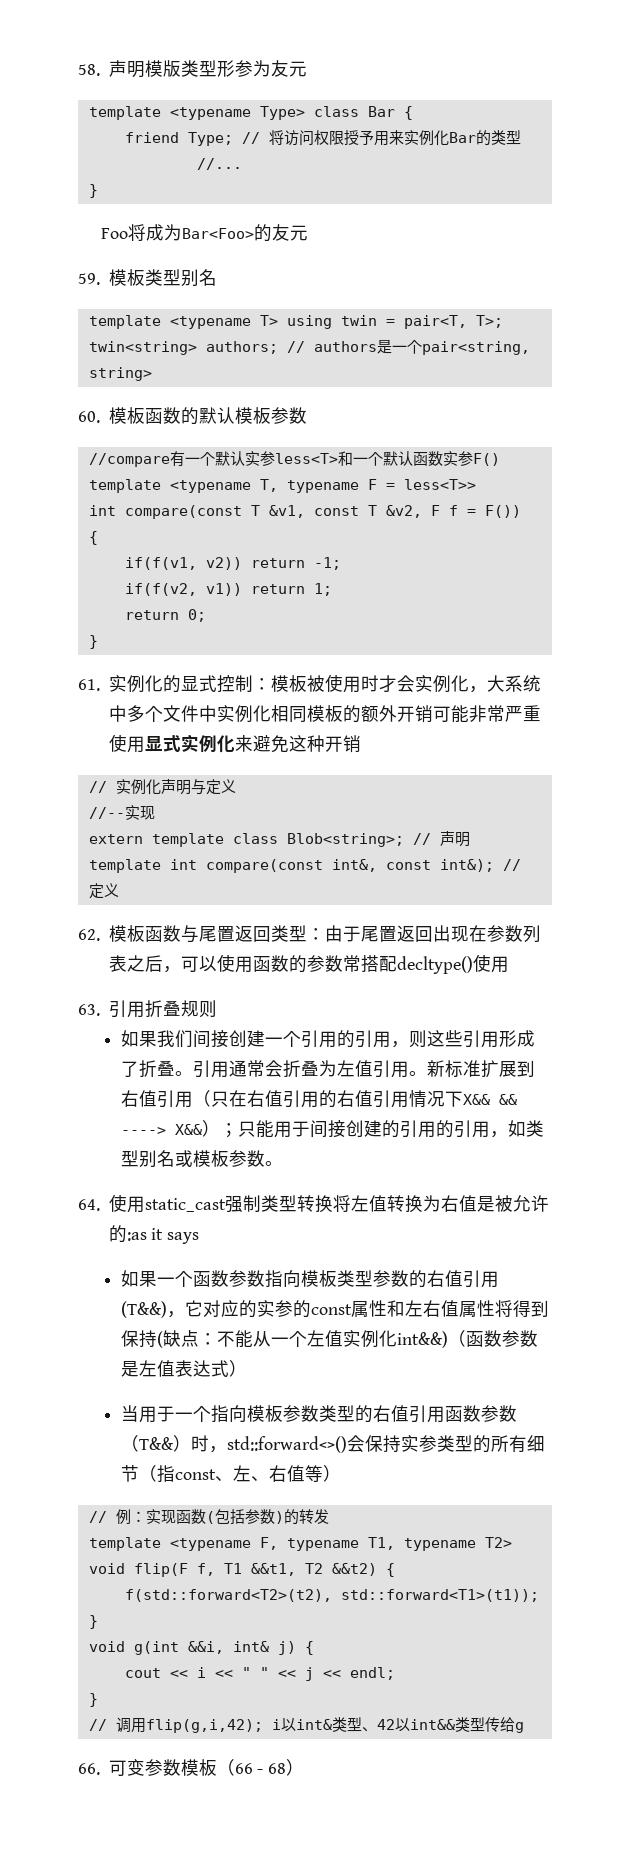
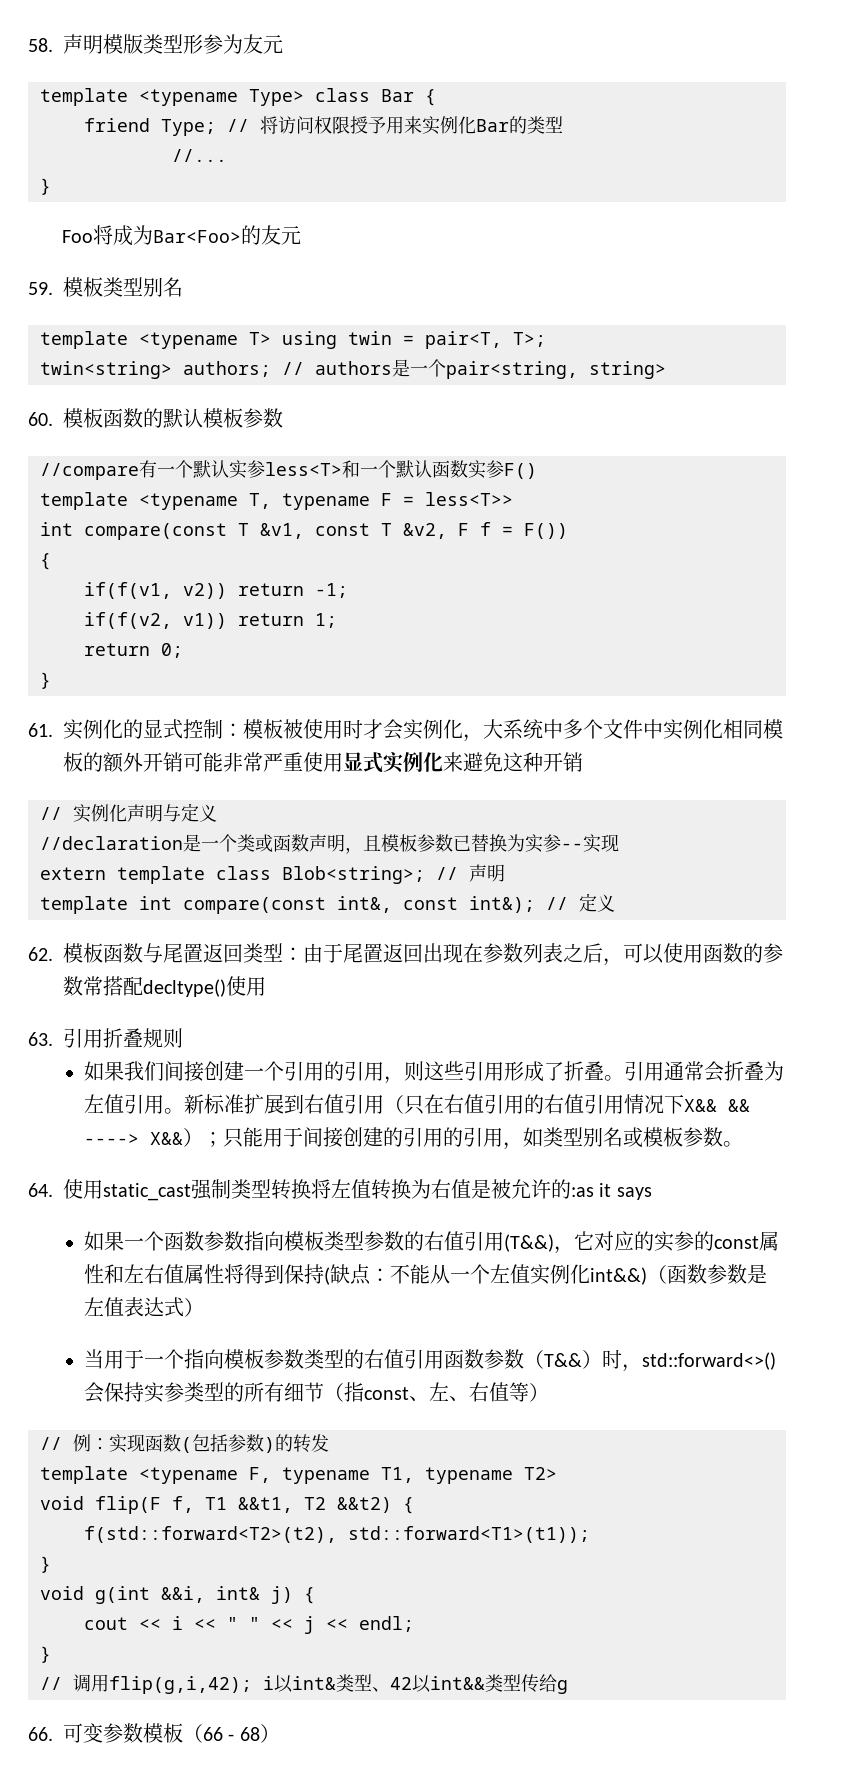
- //--实现
+ //declaration是一个类或函数声明，且模板参数已替换为实参--实现

